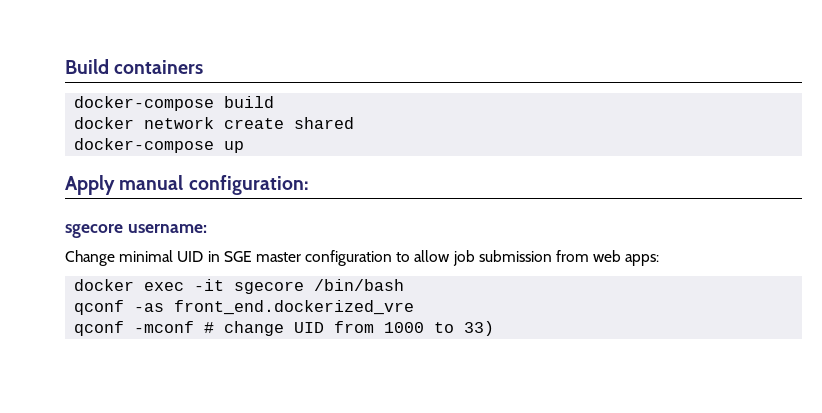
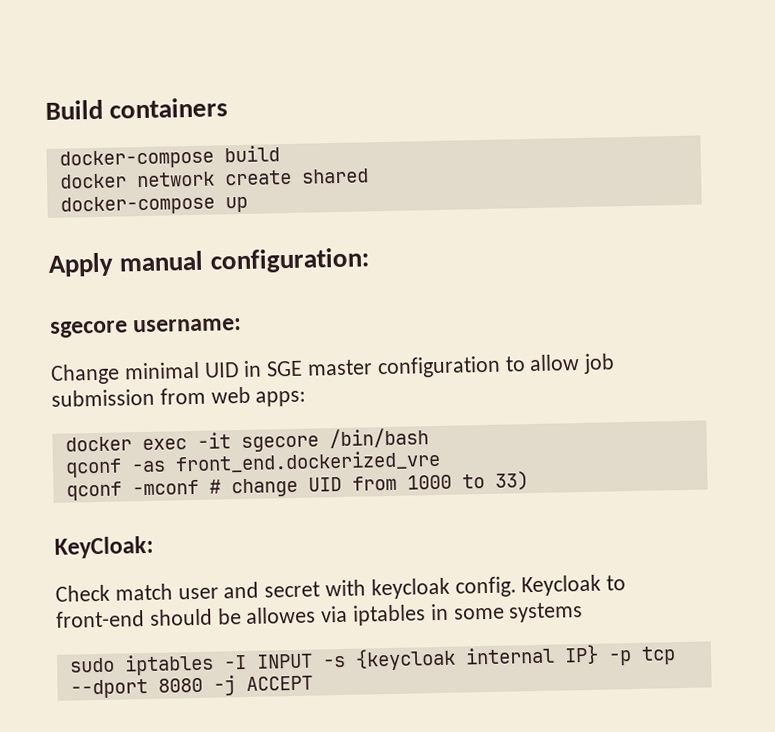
+ KeyCloak:
+ Check match user and secret with keycloak config. Keycloak to front-end should be allowes via iptables in some systems
+ sudo iptables -I INPUT -s {keycloak internal IP} -p tcp --dport 8080 -j ACCEPT

